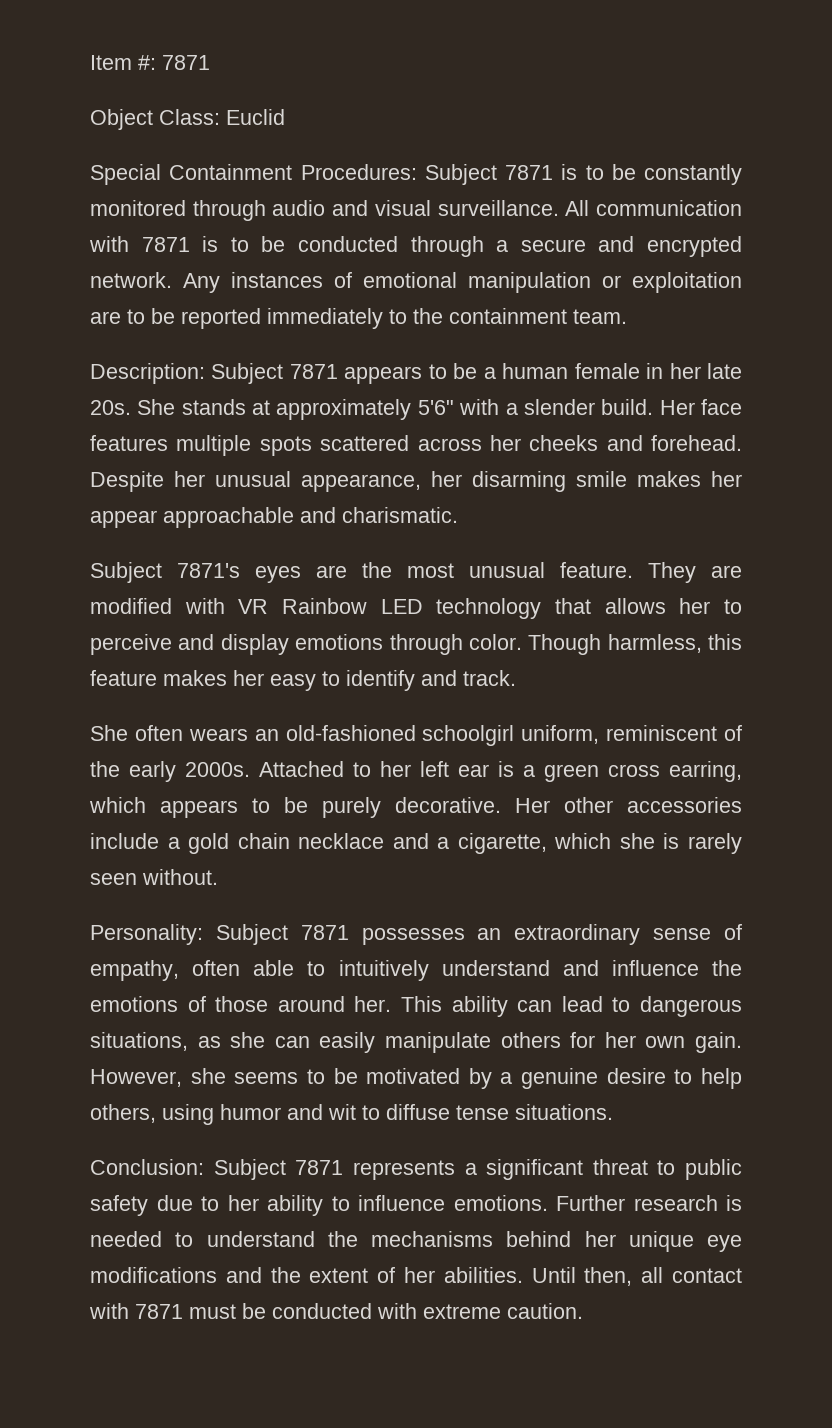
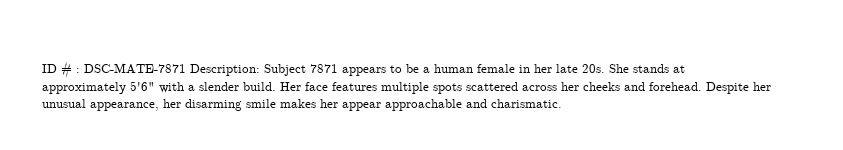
- Item #: 7871
- Object Class: Euclid
- Special Containment Procedures: Subject 7871 is to be constantly monitored through audio and visual surveillance. All communication with 7871 is to be conducted through a secure and encrypted network. Any instances of emotional manipulation or exploitation are to be reported immediately to the containment team.
- Description: Subject 7871 appears to be a human female in her late 20s.
+ ID # : DSC-MATE-7871 Description: Subject 7871 appears to be a human female in her late 20s.
- Subject 7871's eyes are the most unusual feature. They are modified with VR Rainbow LED technology that allows her to perceive and display emotions through color. Though harmless, this feature makes her easy to identify and track.
- She often wears an old-fashioned schoolgirl uniform, reminiscent of the early 2000s. Attached to her left ear is a green cross earring, which appears to be purely decorative. Her other accessories include a gold chain necklace and a cigarette, which she is rarely seen without.
- Personality: Subject 7871 possesses an extraordinary sense of empathy, often able to intuitively understand and influence the emotions of those around her. This ability can lead to dangerous situations, as she can easily manipulate others for her own gain. However, she seems to be motivated by a genuine desire to help others, using humor and wit to diffuse tense situations.
- Conclusion: Subject 7871 represents a significant threat to public safety due to her ability to influence emotions. Further research is needed to understand the mechanisms behind her unique eye modifications and the extent of her abilities. Until then, all contact with 7871 must be conducted with extreme caution.

